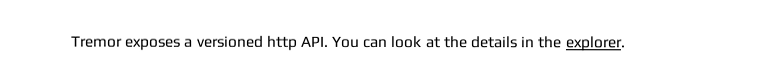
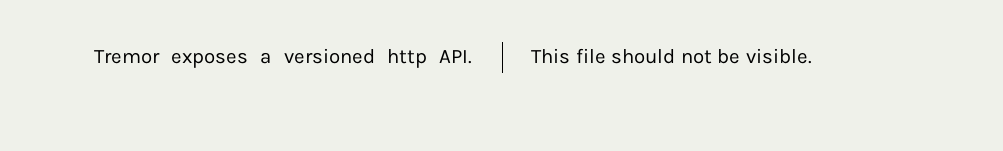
- Tremor exposes a versioned http API. You can look at the details in the explorer.
+ Tremor exposes a versioned http API. This file should not be visible.

